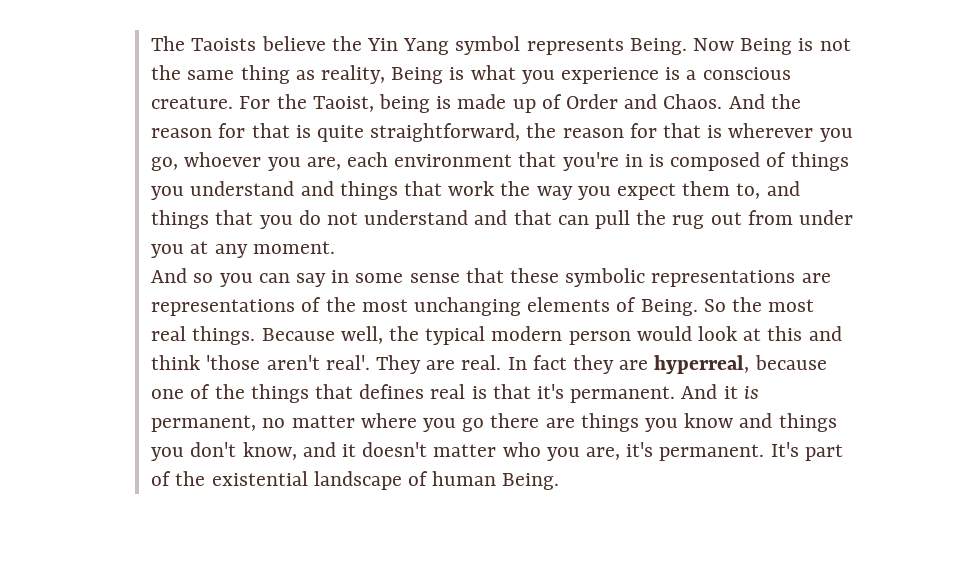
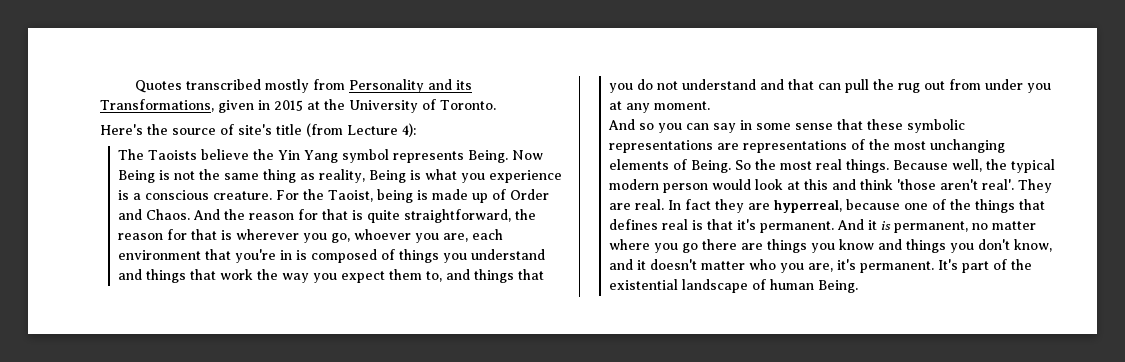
+ Quotes transcribed mostly from Personality and its Transformations, given in 2015 at the University of Toronto.
+ Here's the source of site's title (from Lecture 4):

